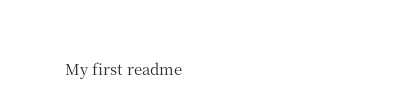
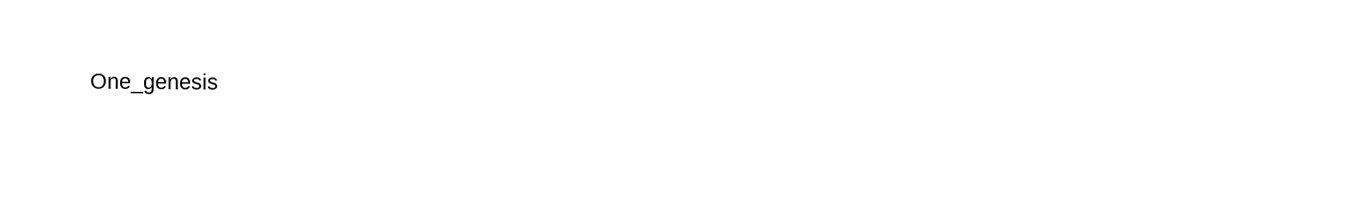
- My first readme
+ One_genesis

